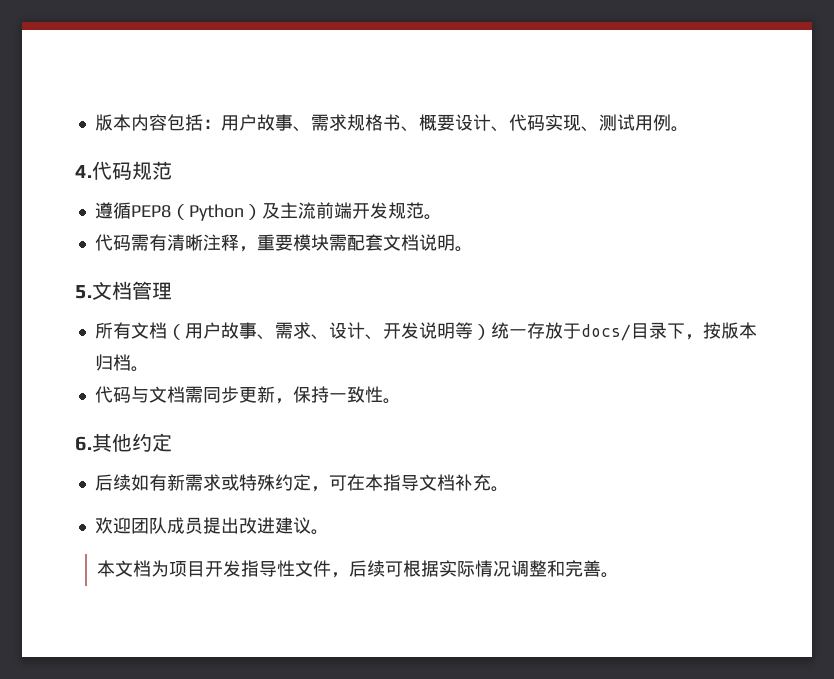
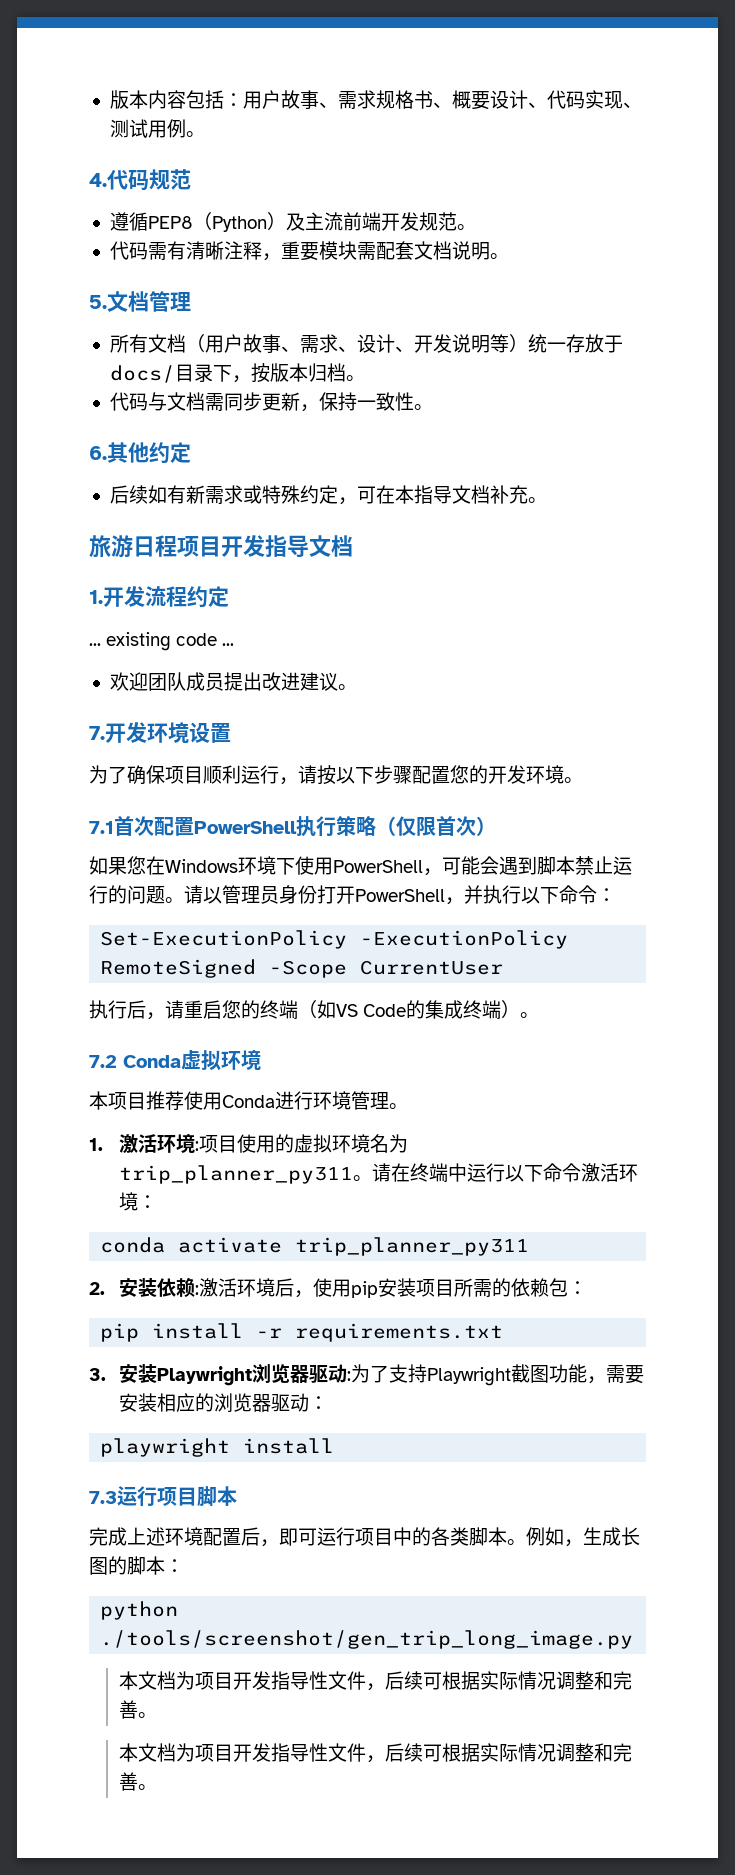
+ 旅游日程项目开发指导文档
+ 1.开发流程约定
+ ... existing code ...
+ 7.开发环境设置
+ 为了确保项目顺利运行，请按以下步骤配置您的开发环境。
+ 7.1首次配置PowerShell执行策略（仅限首次）
+ 如果您在Windows环境下使用PowerShell，可能会遇到脚本禁止运行的问题。请以管理员身份打开PowerShell，并执行以下命令：
+ Set-ExecutionPolicy -ExecutionPolicy RemoteSigned -Scope CurrentUser
+ 执行后，请重启您的终端（如VS Code的集成终端）。
+ 7.2 Conda虚拟环境
+ 本项目推荐使用Conda进行环境管理。
+ 1.激活环境:项目使用的虚拟环境名为trip_planner_py311。请在终端中运行以下命令激活环境：
+ conda activate trip_planner_py311
+ 2.安装依赖:激活环境后，使用pip安装项目所需的依赖包：
+ pip install -r requirements.txt
+ 3.安装Playwright浏览器驱动:为了支持Playwright截图功能，需要安装相应的浏览器驱动：
+ playwright install
+ 7.3运行项目脚本
+ 完成上述环境配置后，即可运行项目中的各类脚本。例如，生成长图的脚本：
+ python ./tools/screenshot/gen_trip_long_image.py
+ 本文档为项目开发指导性文件，后续可根据实际情况调整和完善。

